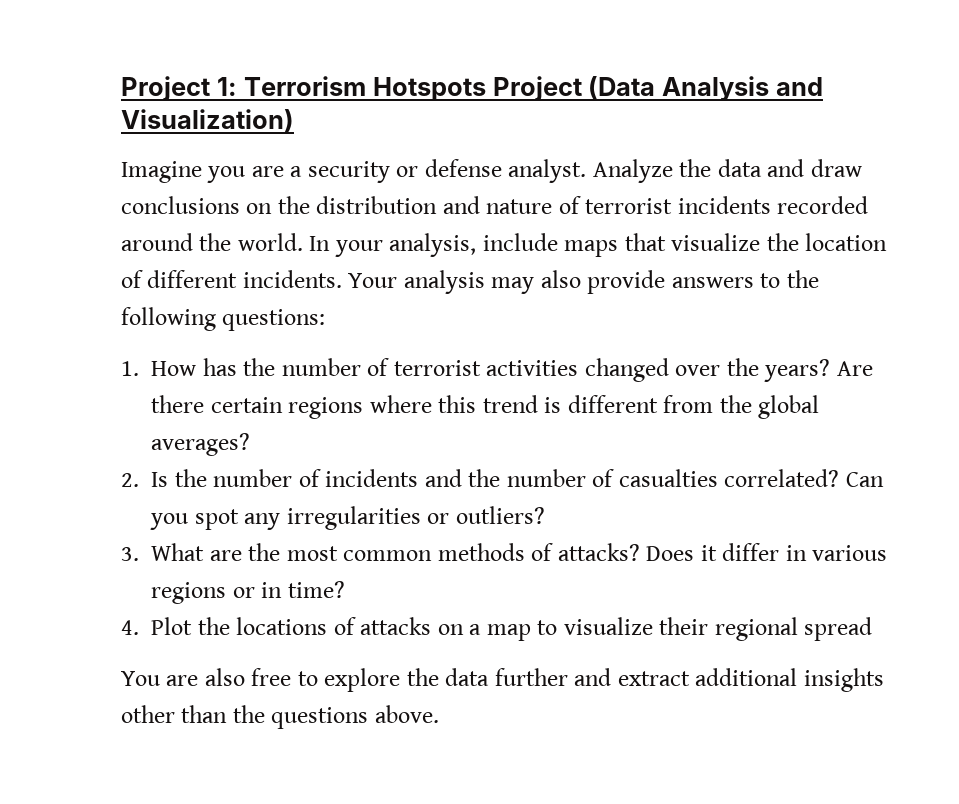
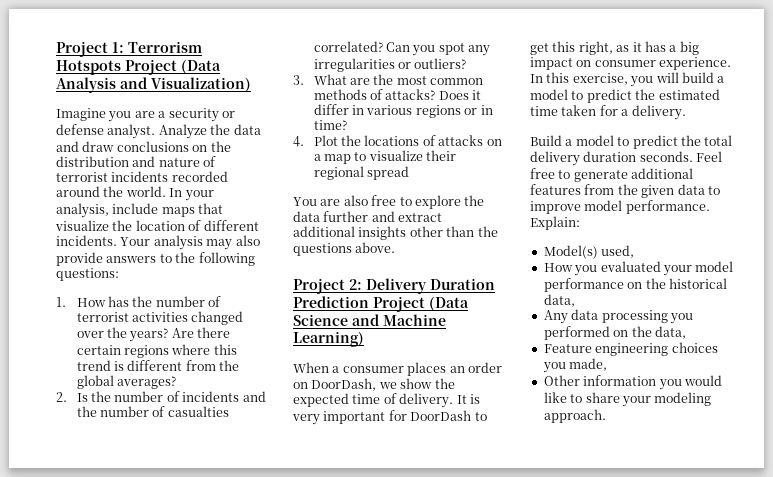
+ Project 2: Delivery Duration Prediction Project (Data Science and Machine Learning)
+ When a consumer places an order on DoorDash, we show the expected time of delivery. It is very important for DoorDash to get this right, as it has a big impact on consumer experience. In this exercise, you will build a model to predict the estimated time taken for a delivery.
+ Build a model to predict the total delivery duration seconds. Feel free to generate additional features from the given data to improve model performance. Explain:
+ Model(s) used,
+ How you evaluated your model performance on the historical data,
+ Any data processing you performed on the data,
+ Feature engineering choices you made,
+ Other information you would like to share your modeling approach.

